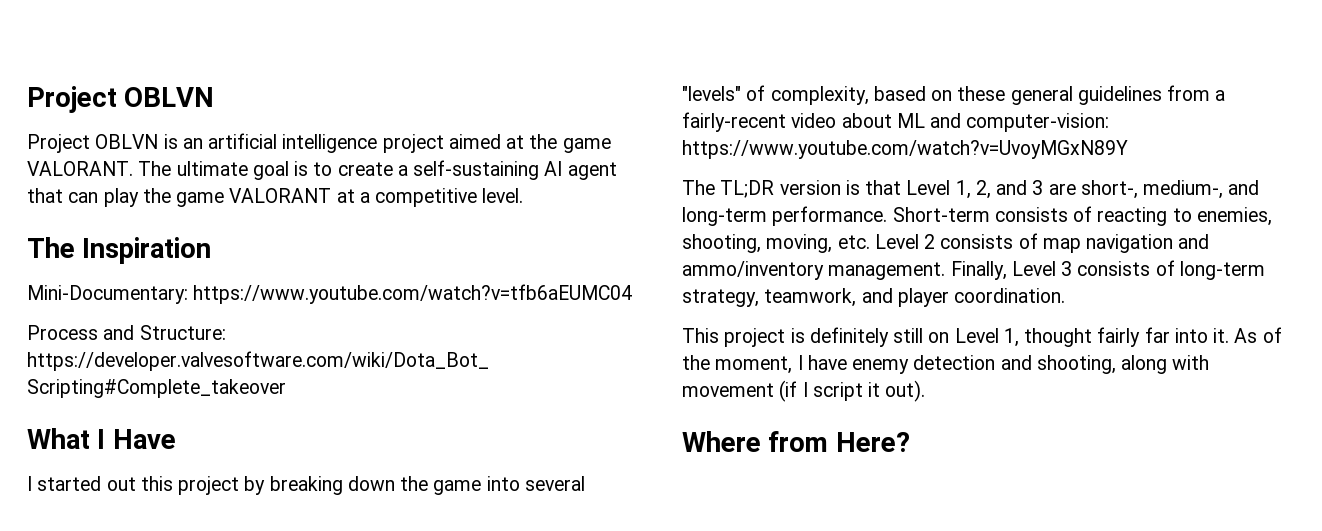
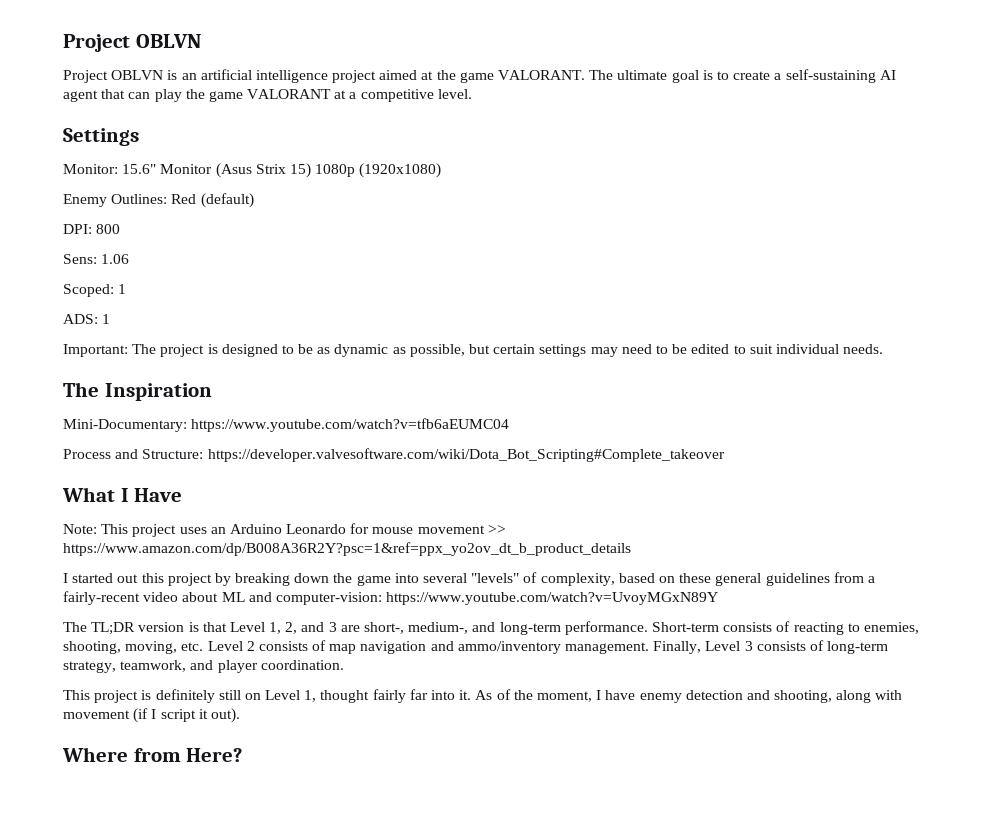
+ Settings
+ Monitor: 15.6" Monitor (Asus Strix 15) 1080p (1920x1080)
+ Enemy Outlines: Red (default)
+ DPI: 800
+ Sens: 1.06
+ Scoped: 1
+ ADS: 1
+ Important: The project is designed to be as dynamic as possible, but certain settings may need to be edited to suit individual needs.
+ Note: This project uses an Arduino Leonardo for mouse movement >> https://www.amazon.com/dp/B008A36R2Y?psc=1&ref=ppx_yo2ov_dt_b_product_details

